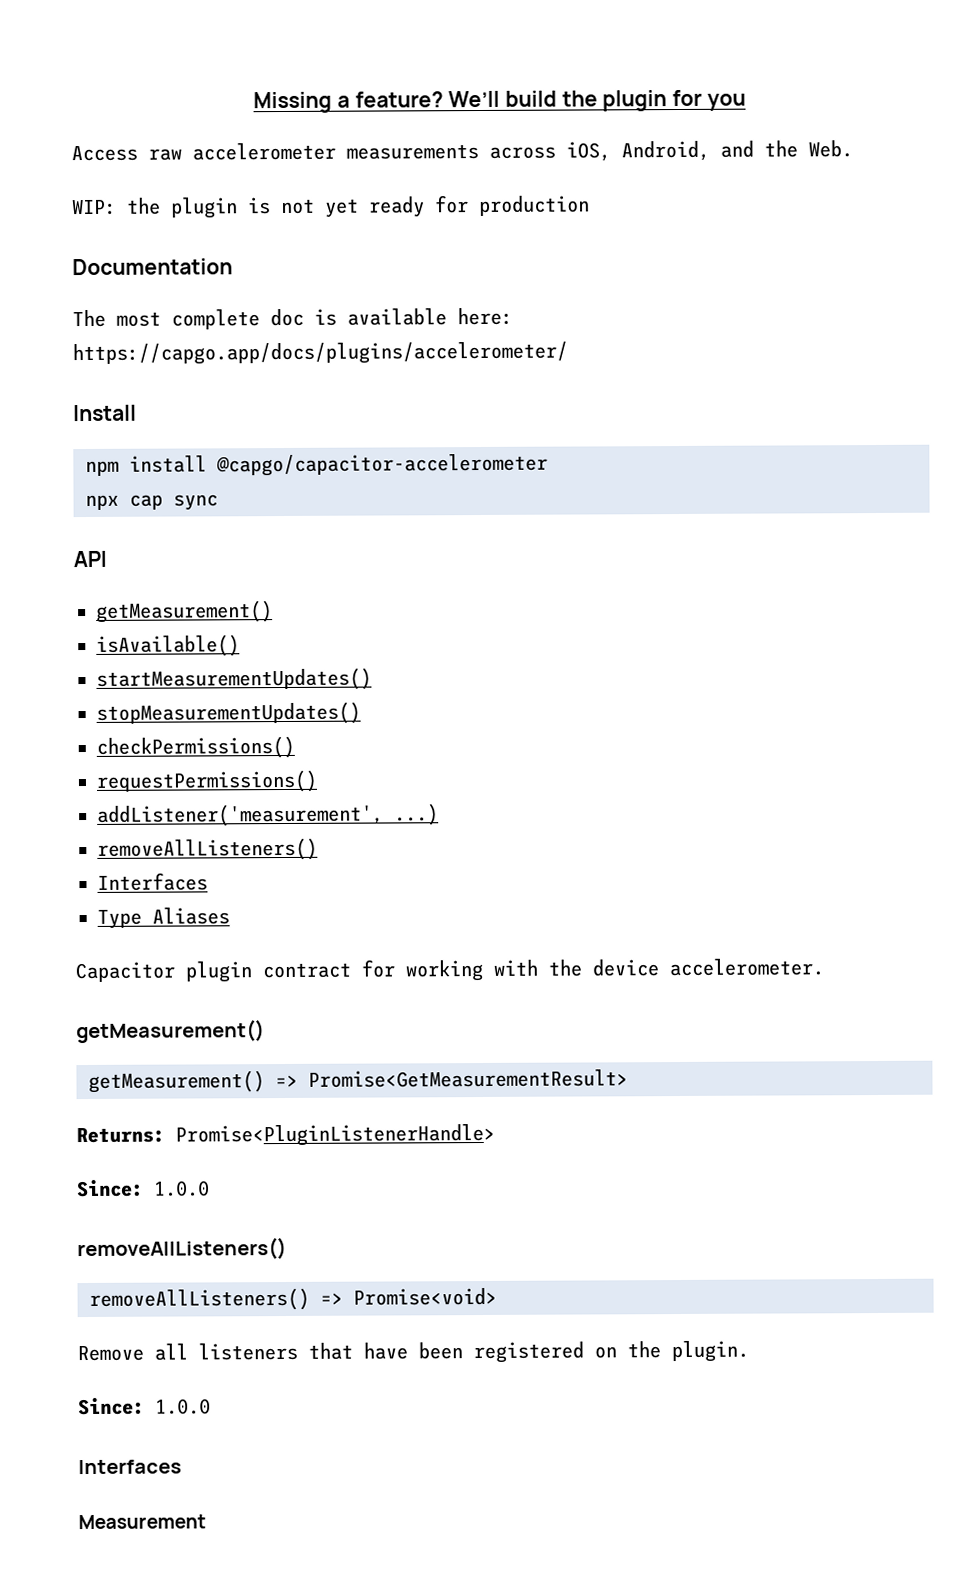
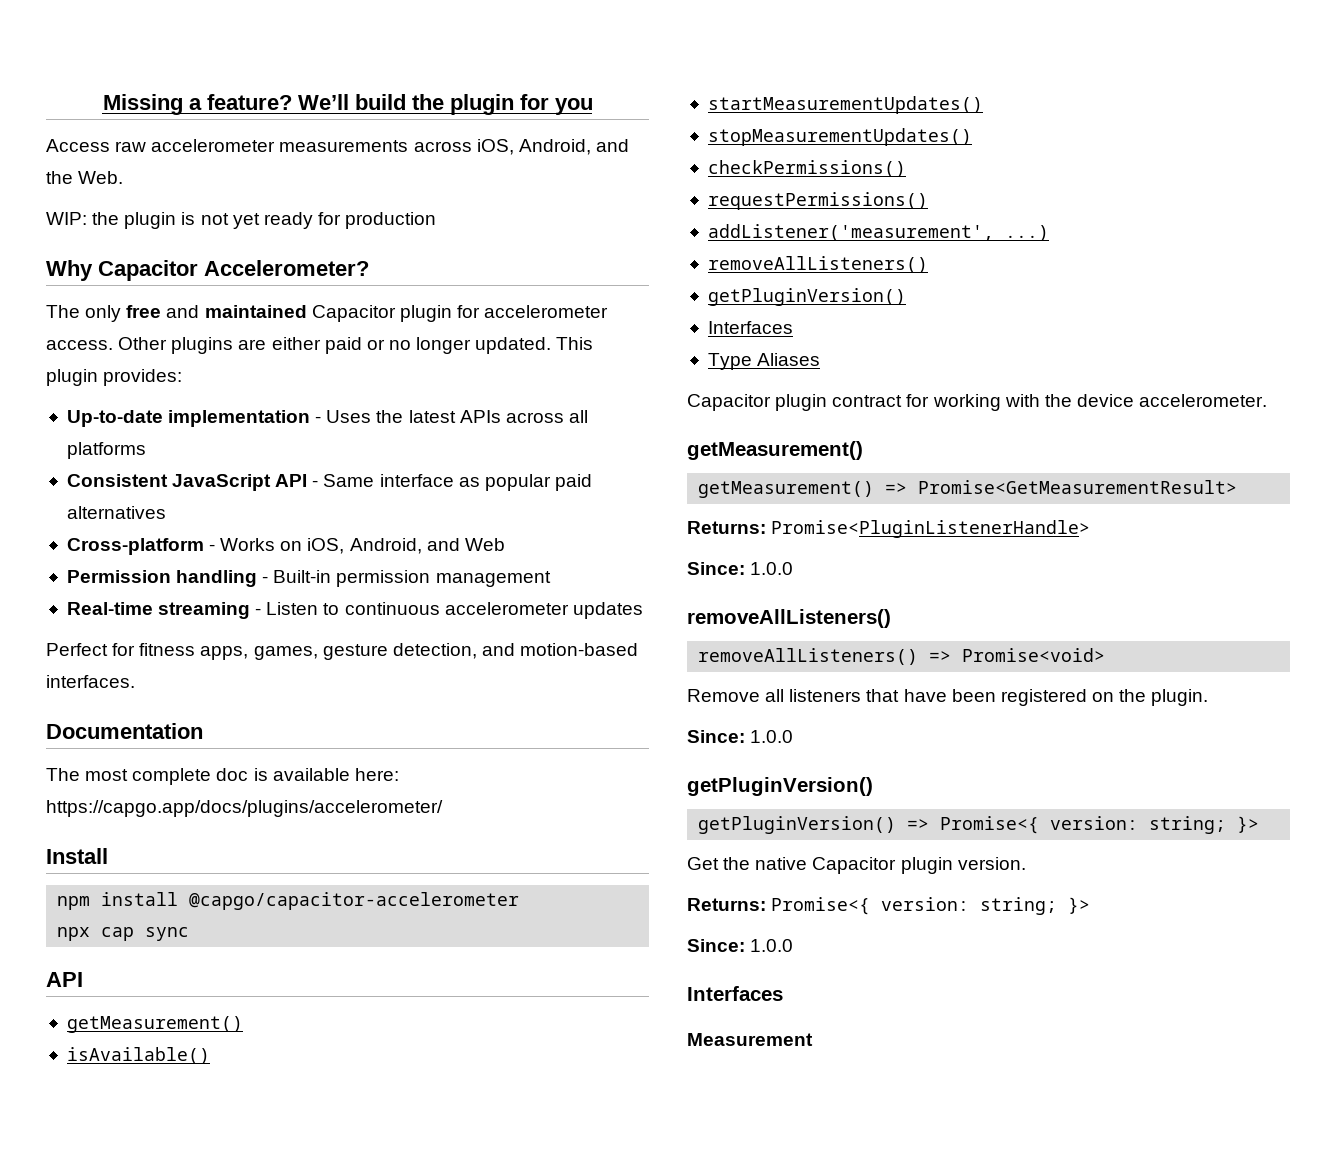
+ Why Capacitor Accelerometer?
+ The only free and maintained Capacitor plugin for accelerometer access. Other plugins are either paid or no longer updated. This plugin provides:
+ Up-to-date implementation - Uses the latest APIs across all platforms
+ Consistent JavaScript API - Same interface as popular paid alternatives
+ Cross-platform - Works on iOS, Android, and Web
+ Permission handling - Built-in permission management
+ Real-time streaming - Listen to continuous accelerometer updates
+ Perfect for fitness apps, games, gesture detection, and motion-based interfaces.
  addListener('measurement', ...)
  removeAllListeners()
+ getPluginVersion()
  Remove all listeners that have been registered on the plugin.
+ Since: 1.0.0
+ getPluginVersion()
+ getPluginVersion() => Promise<{ version: string; }>
+ Get the native Capacitor plugin version.
+ Returns: Promise<{ version: string; }>

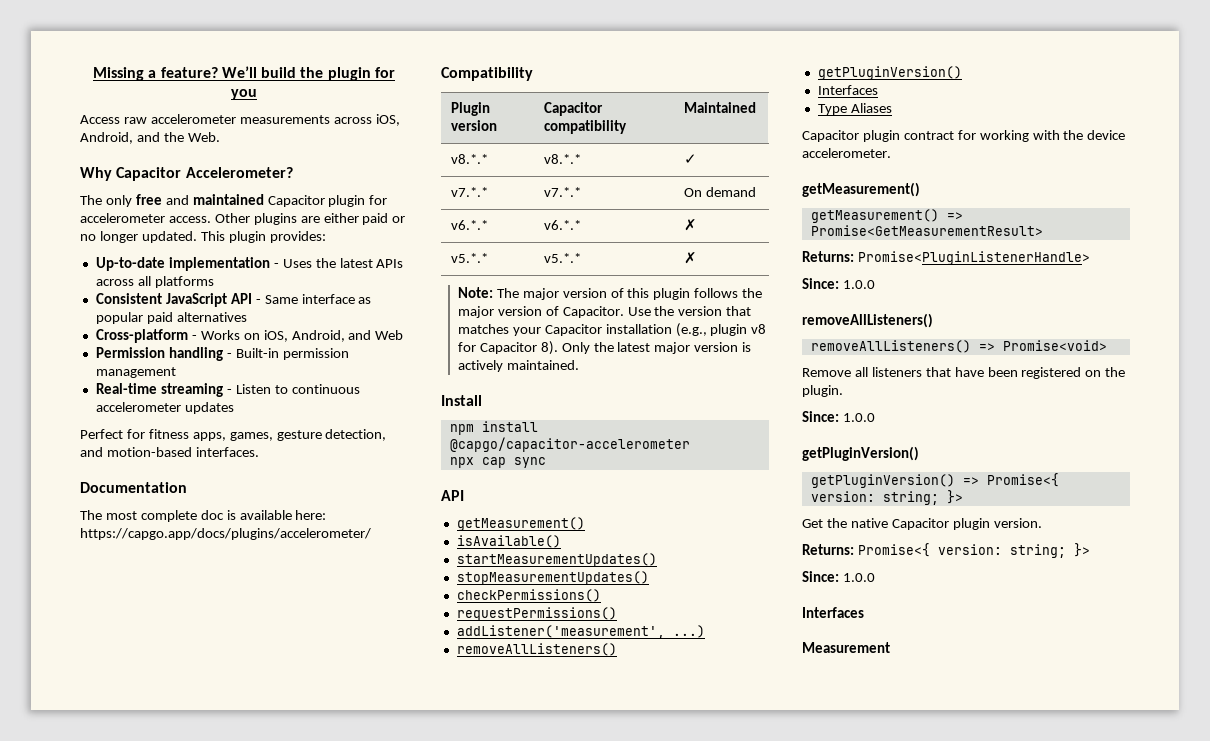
- WIP: the plugin is not yet ready for production
+ Compatibility
+ Plugin version | Capacitor compatibility | Maintained
+ v8.*.* | v8.*.* | ✓
+ v7.*.* | v7.*.* | On demand
+ v6.*.* | v6.*.* | ✗
+ v5.*.* | v5.*.* | ✗
+ Note: The major version of this plugin follows the major version of Capacitor. Use the version that matches your Capacitor installation (e.g., plugin v8 for Capacitor 8). Only the latest major version is actively maintained.

